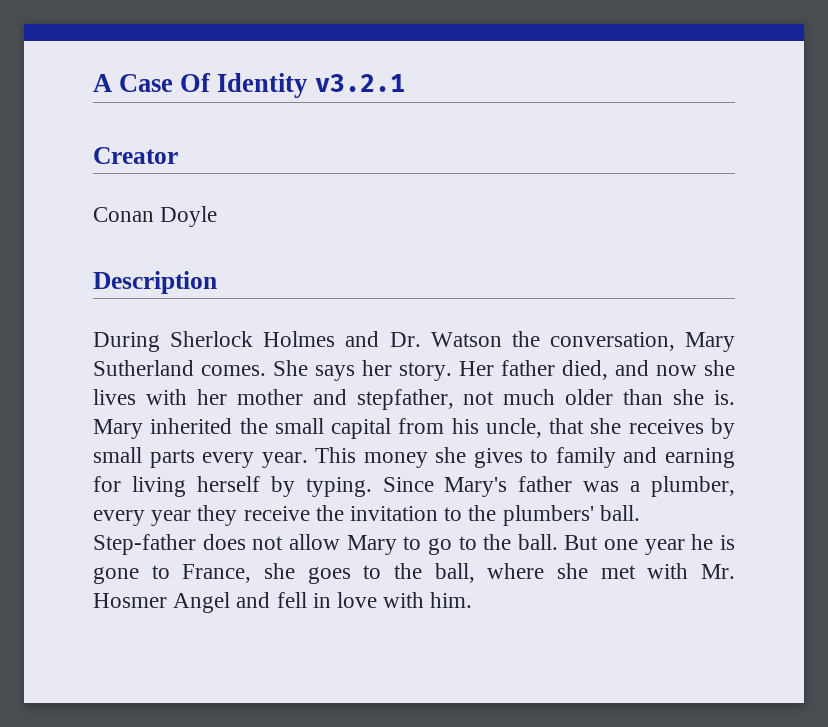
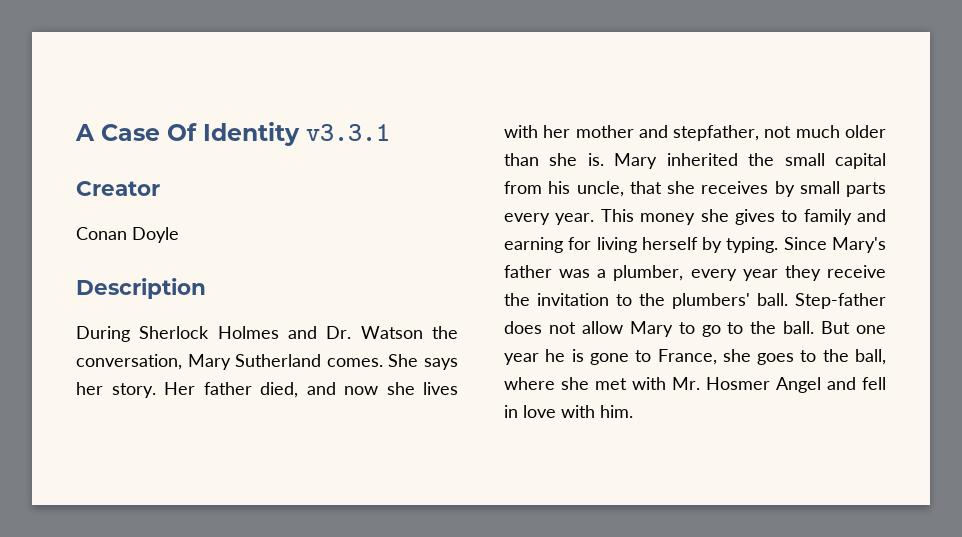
- A Case Of Identity v3.2.1
+ A Case Of Identity v3.3.1

